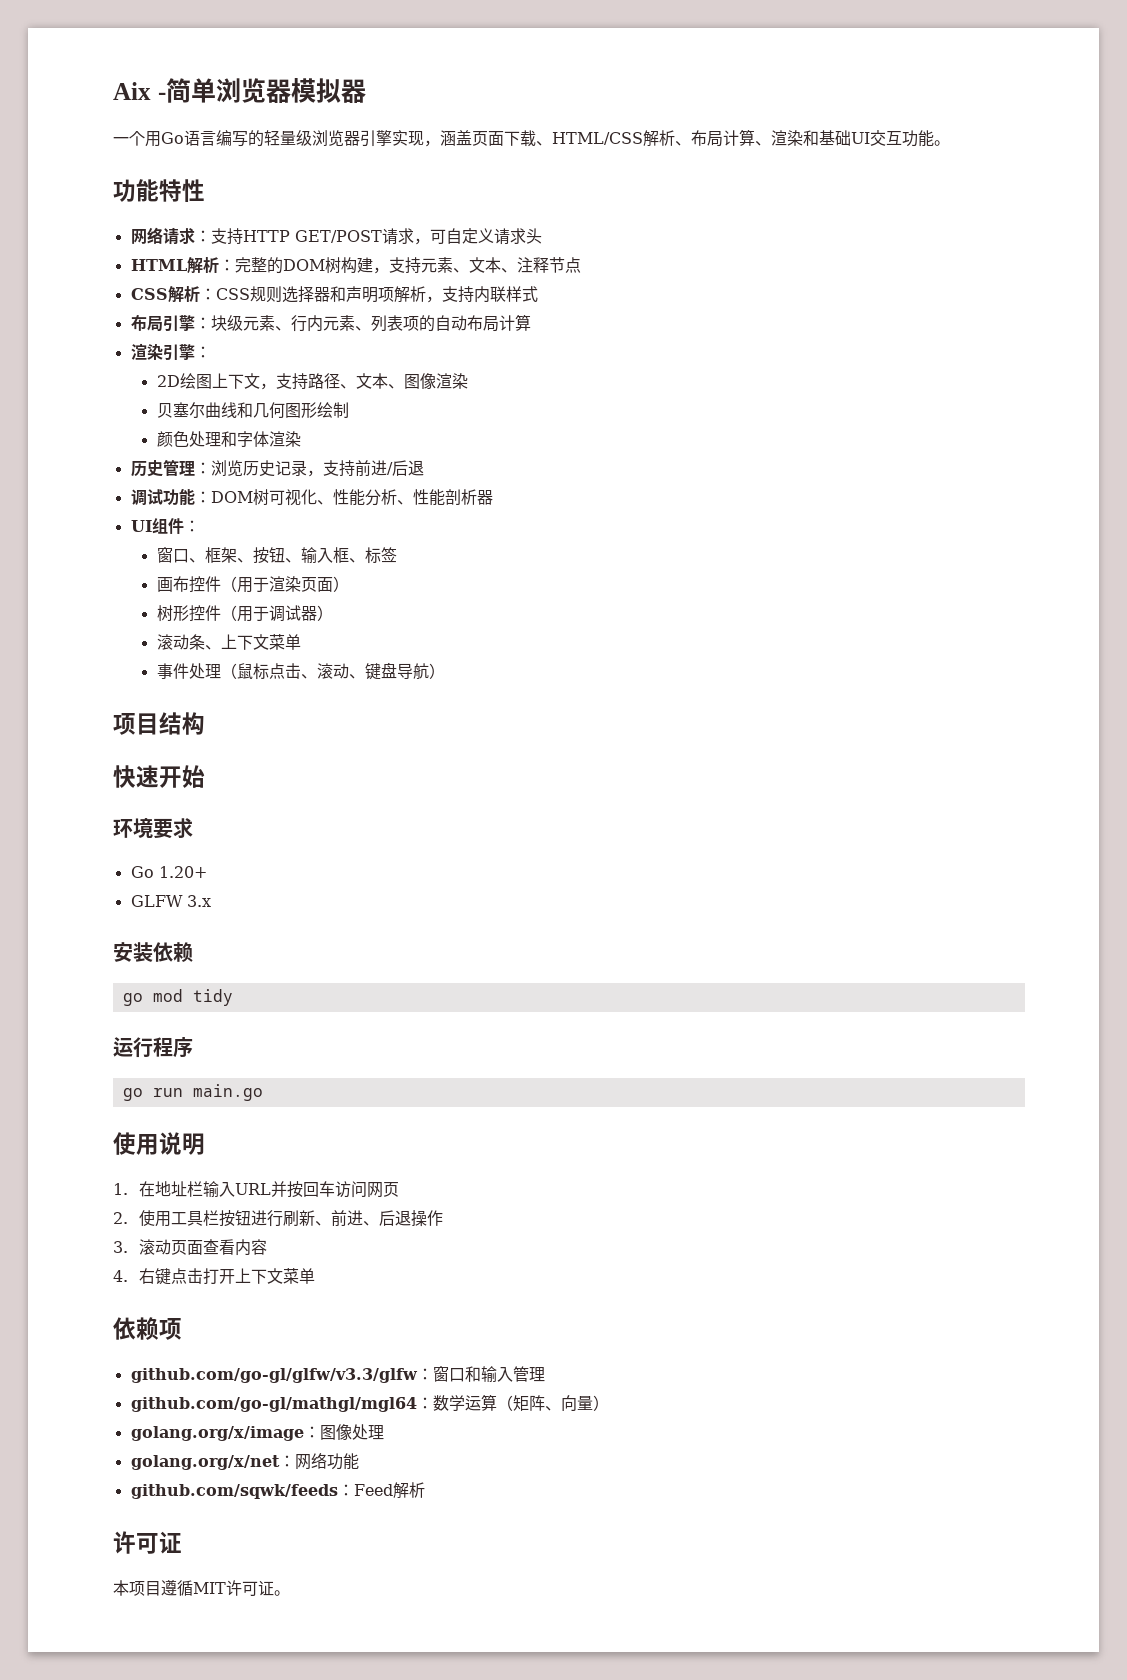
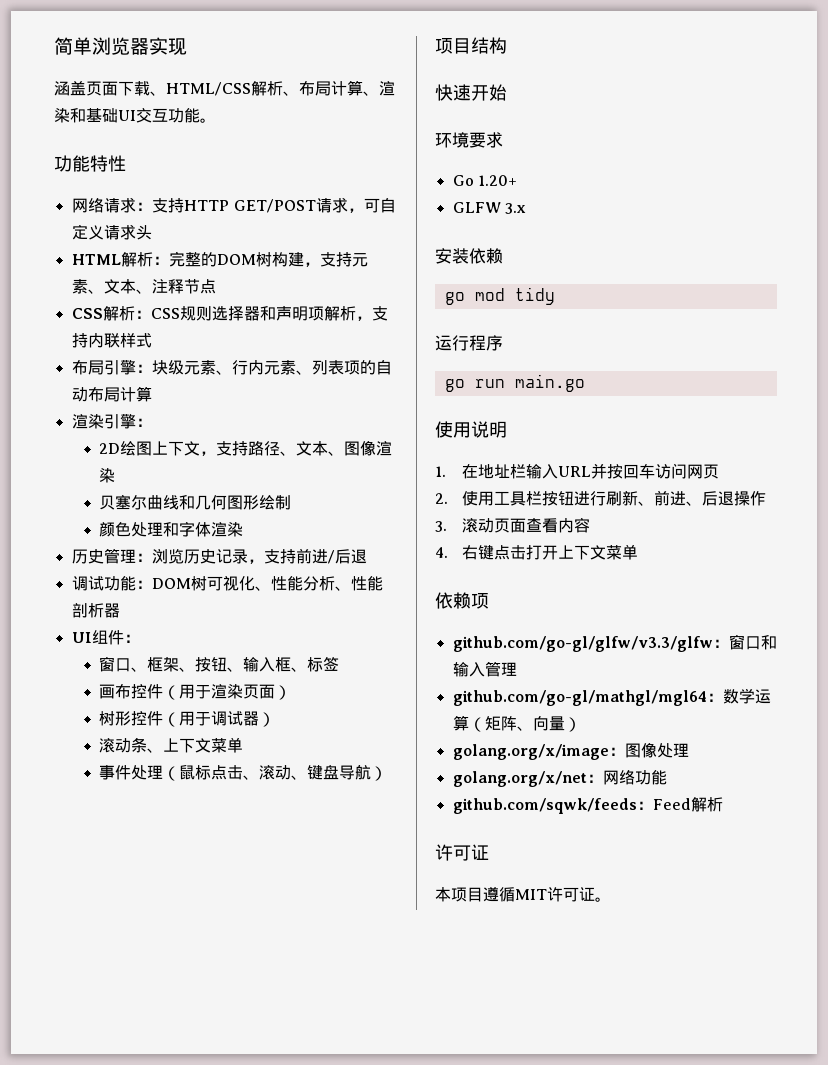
- Aix -简单浏览器模拟器
- 一个用Go语言编写的轻量级浏览器引擎实现，涵盖页面下载、HTML/CSS解析、布局计算、渲染和基础UI交互功能。
+ 简单浏览器实现
+ 涵盖页面下载、HTML/CSS解析、布局计算、渲染和基础UI交互功能。

